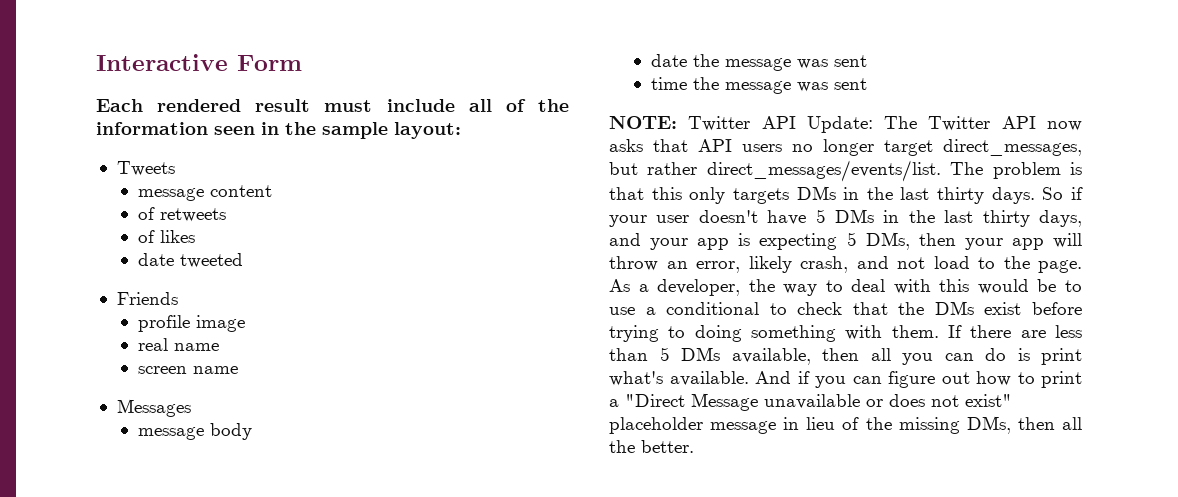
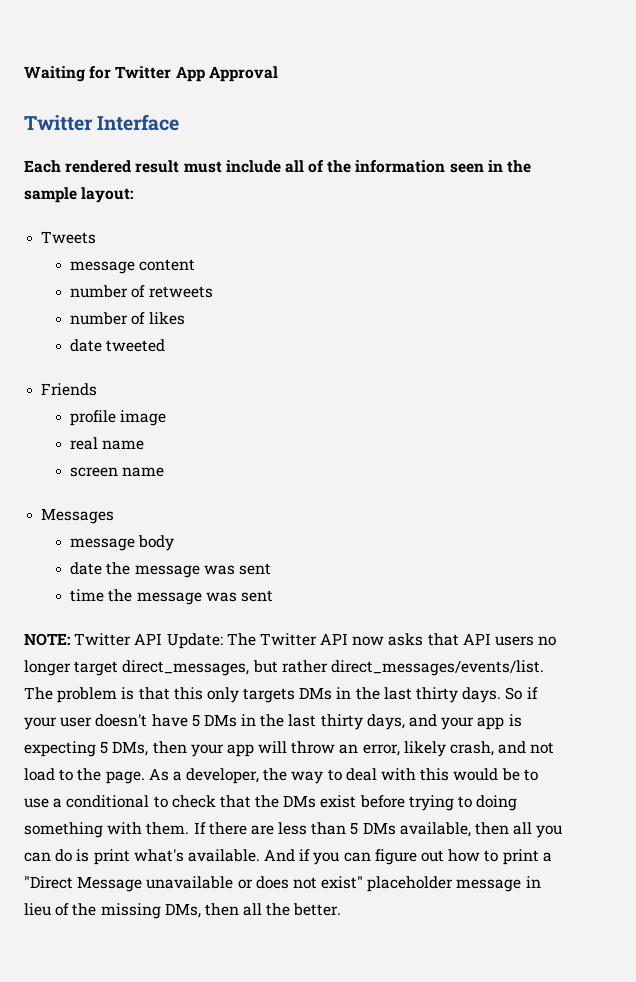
- Interactive Form
+ Waiting for Twitter App Approval
+ Twitter Interface
- of retweets
+ number of retweets
- of likes
+ number of likes

